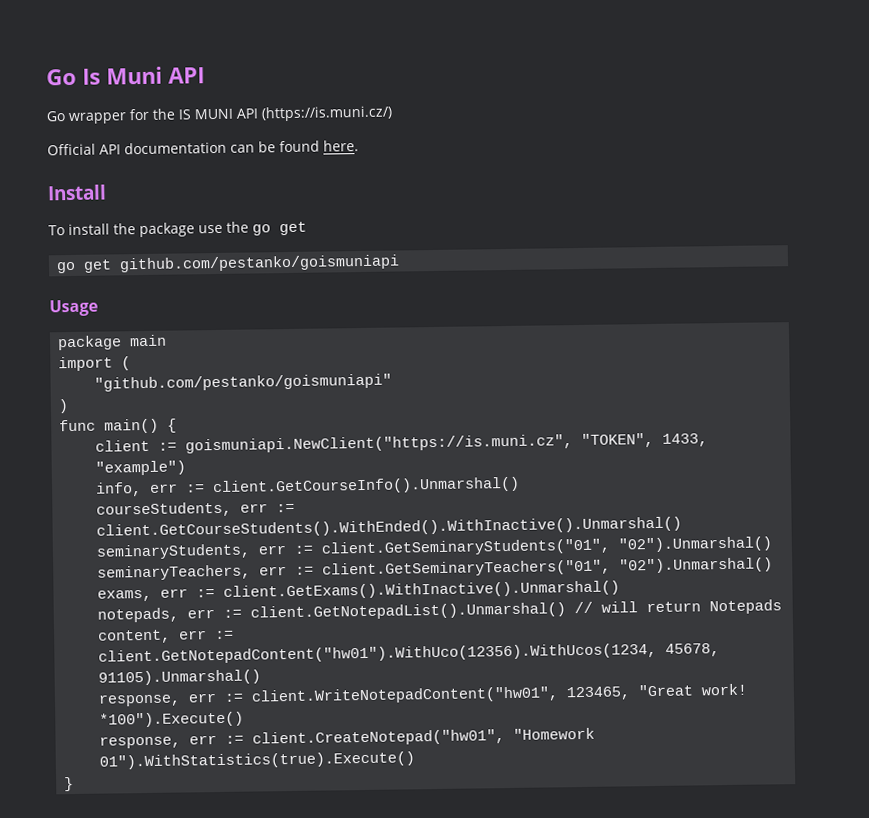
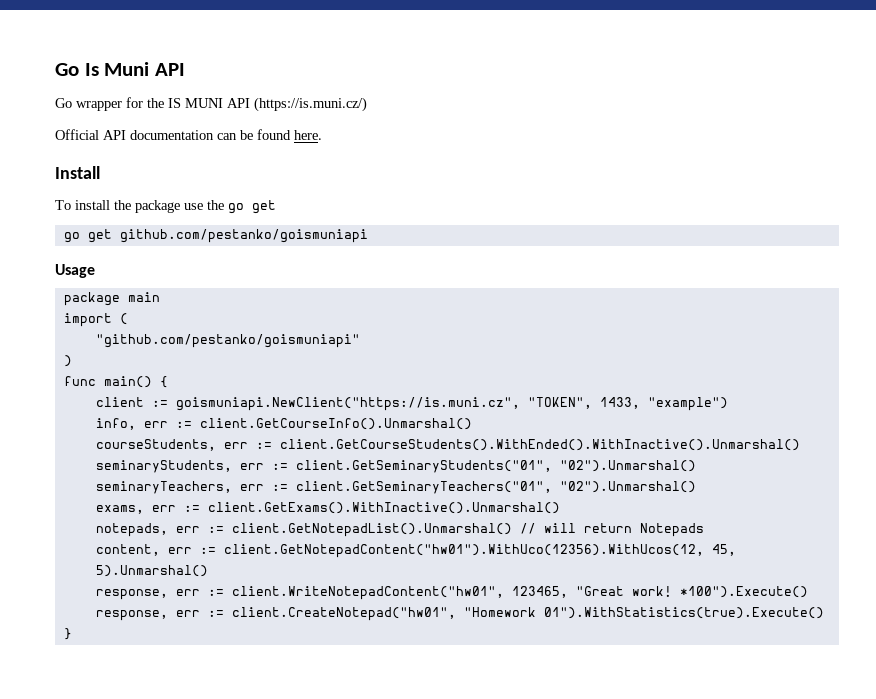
- content, err := client.GetNotepadContent("hw01").WithUco(12356).WithUcos(1234, 45678, 91105).Unmarshal()
+ content, err := client.GetNotepadContent("hw01").WithUco(12356).WithUcos(12, 45, 5).Unmarshal()

